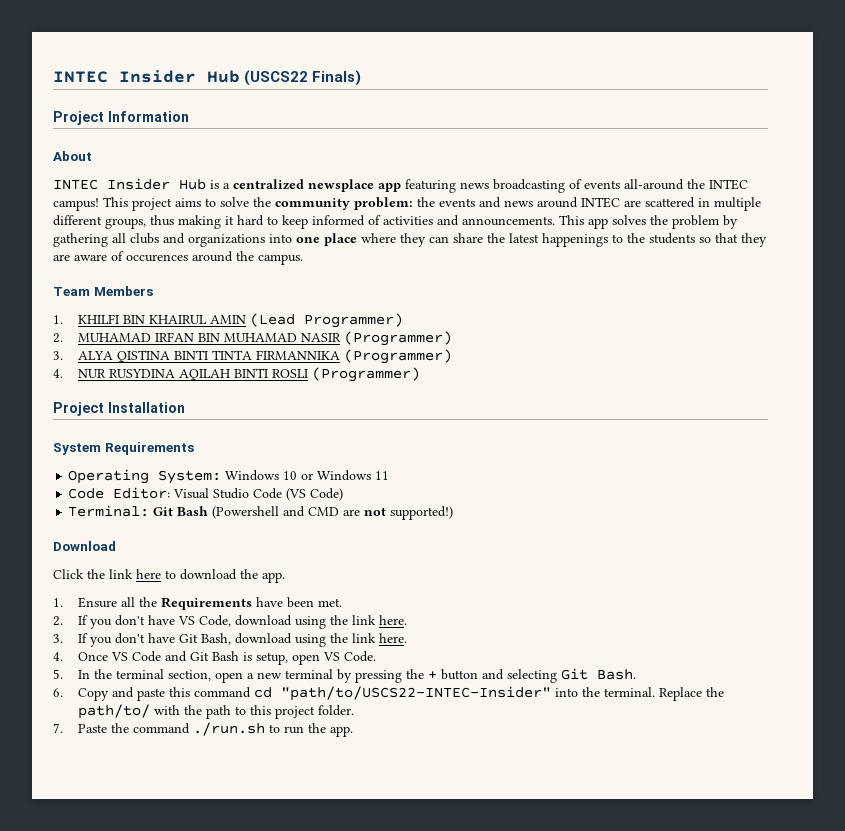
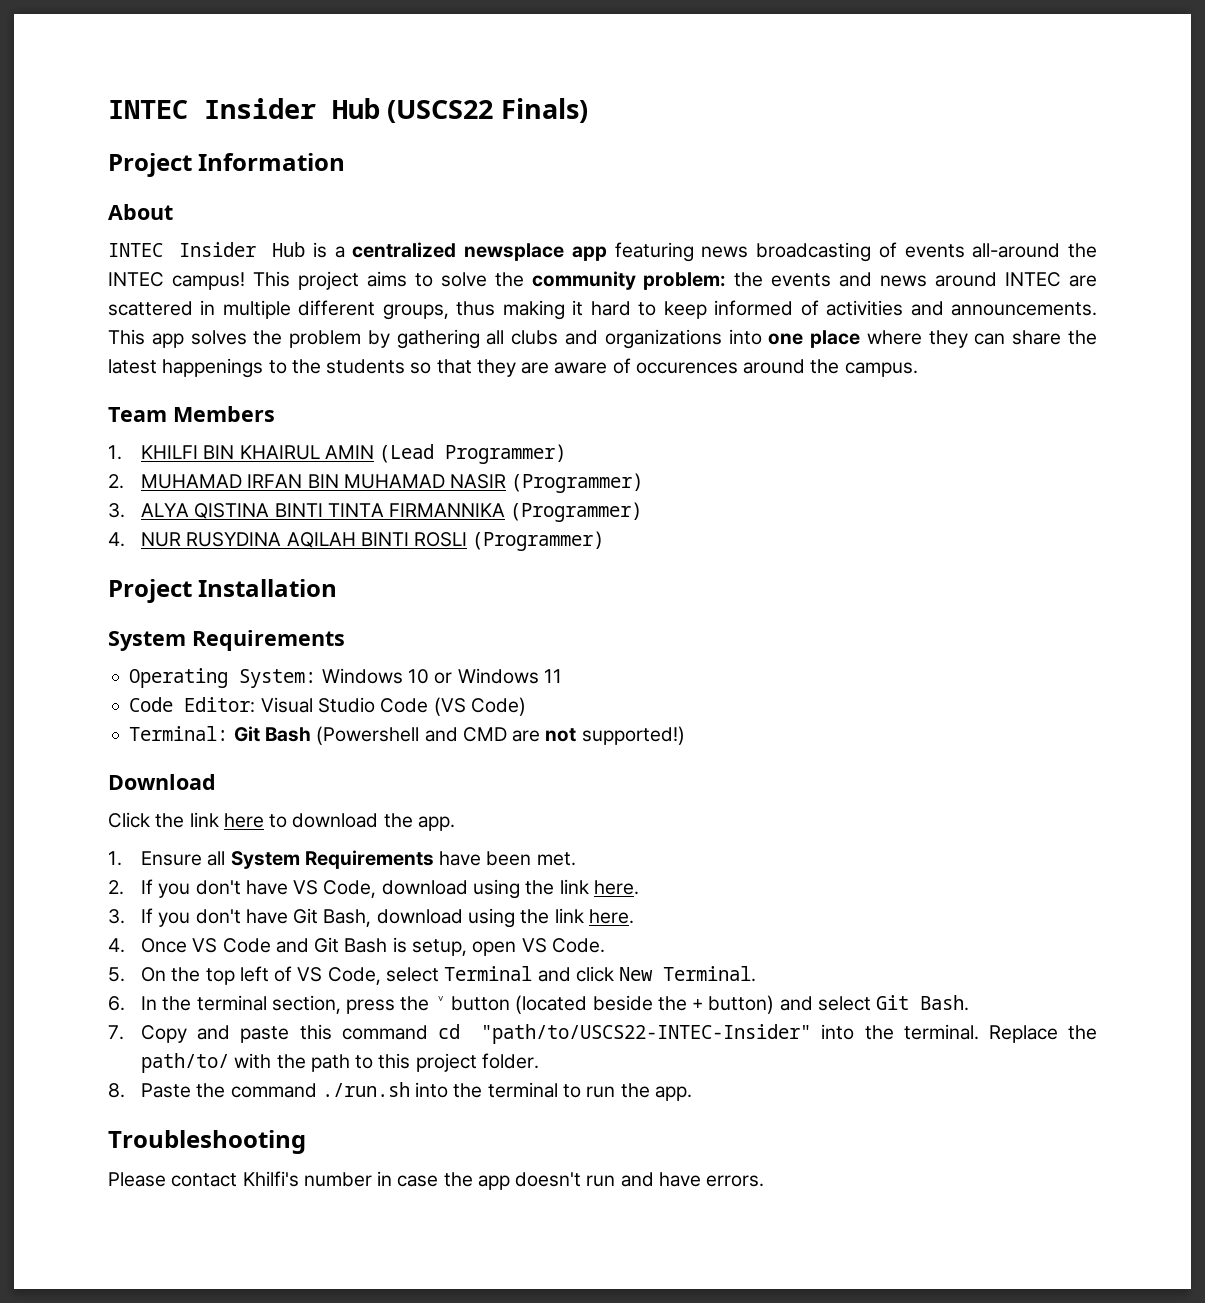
- 1. Ensure all the Requirements have been met.
+ 1. Ensure all System Requirements have been met.
- 5. In the terminal section, open a new terminal by pressing the + button and selecting Git Bash.
+ 5. On the top left of VS Code, select Terminal and click New Terminal.
+ 6. In the terminal section, press the ˅ button (located beside the + button) and select Git Bash.
- 6. Copy and paste this command cd "path/to/USCS22-INTEC-Insider" into the terminal.
+ 7. Copy and paste this command cd "path/to/USCS22-INTEC-Insider" into the terminal.
- 7. Paste the command ./run.sh to run the app.
+ 8. Paste the command ./run.sh into the terminal to run the app.
+ Troubleshooting
+ Please contact Khilfi's number in case the app doesn't run and have errors.

